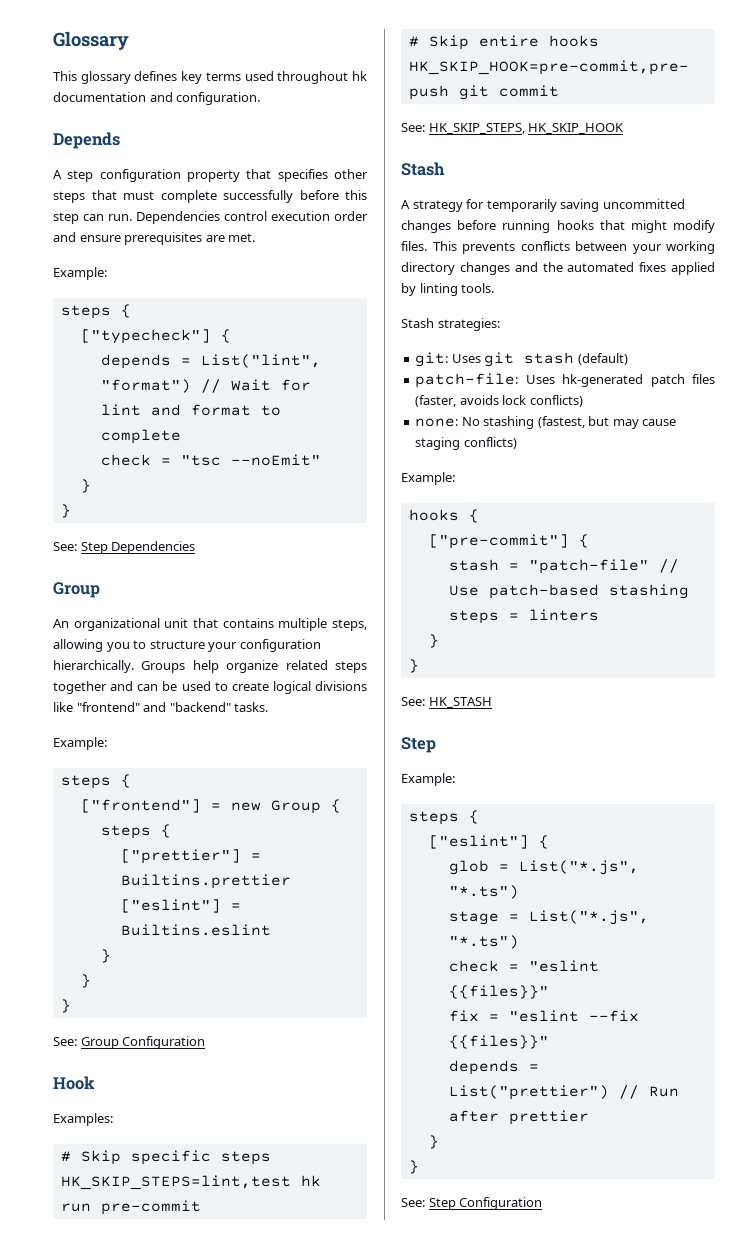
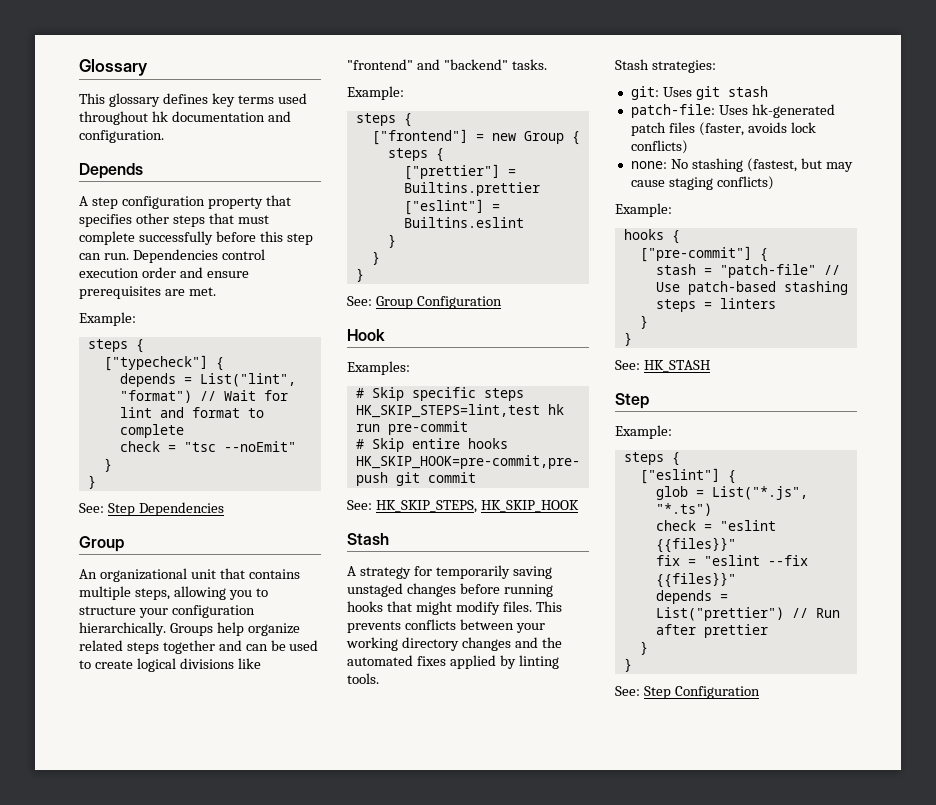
- A strategy for temporarily saving uncommitted changes before running hooks that might modify files.
+ A strategy for temporarily saving unstaged changes before running hooks that might modify files.
- git: Uses git stash (default)
+ git: Uses git stash
- stage = List("*.js", "*.ts")

